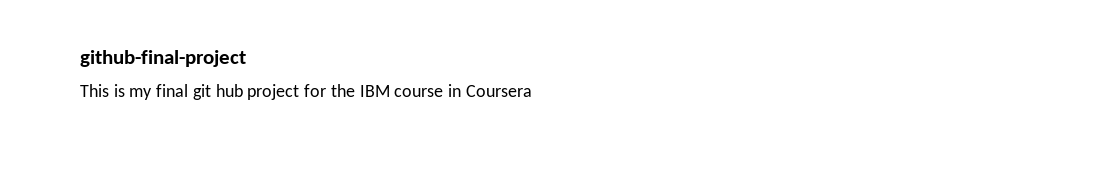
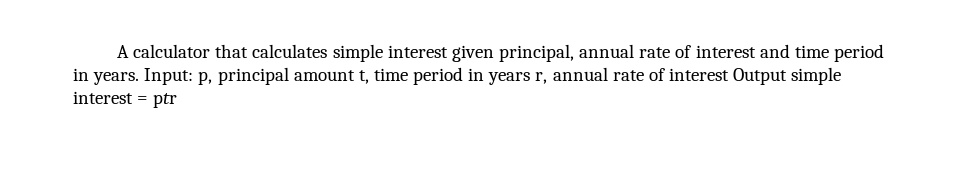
- github-final-project
- This is my final git hub project for the IBM course in Coursera
+ A calculator that calculates simple interest given principal, annual rate of interest and time period in years. Input: p, principal amount t, time period in years r, annual rate of interest Output simple interest = ptr

